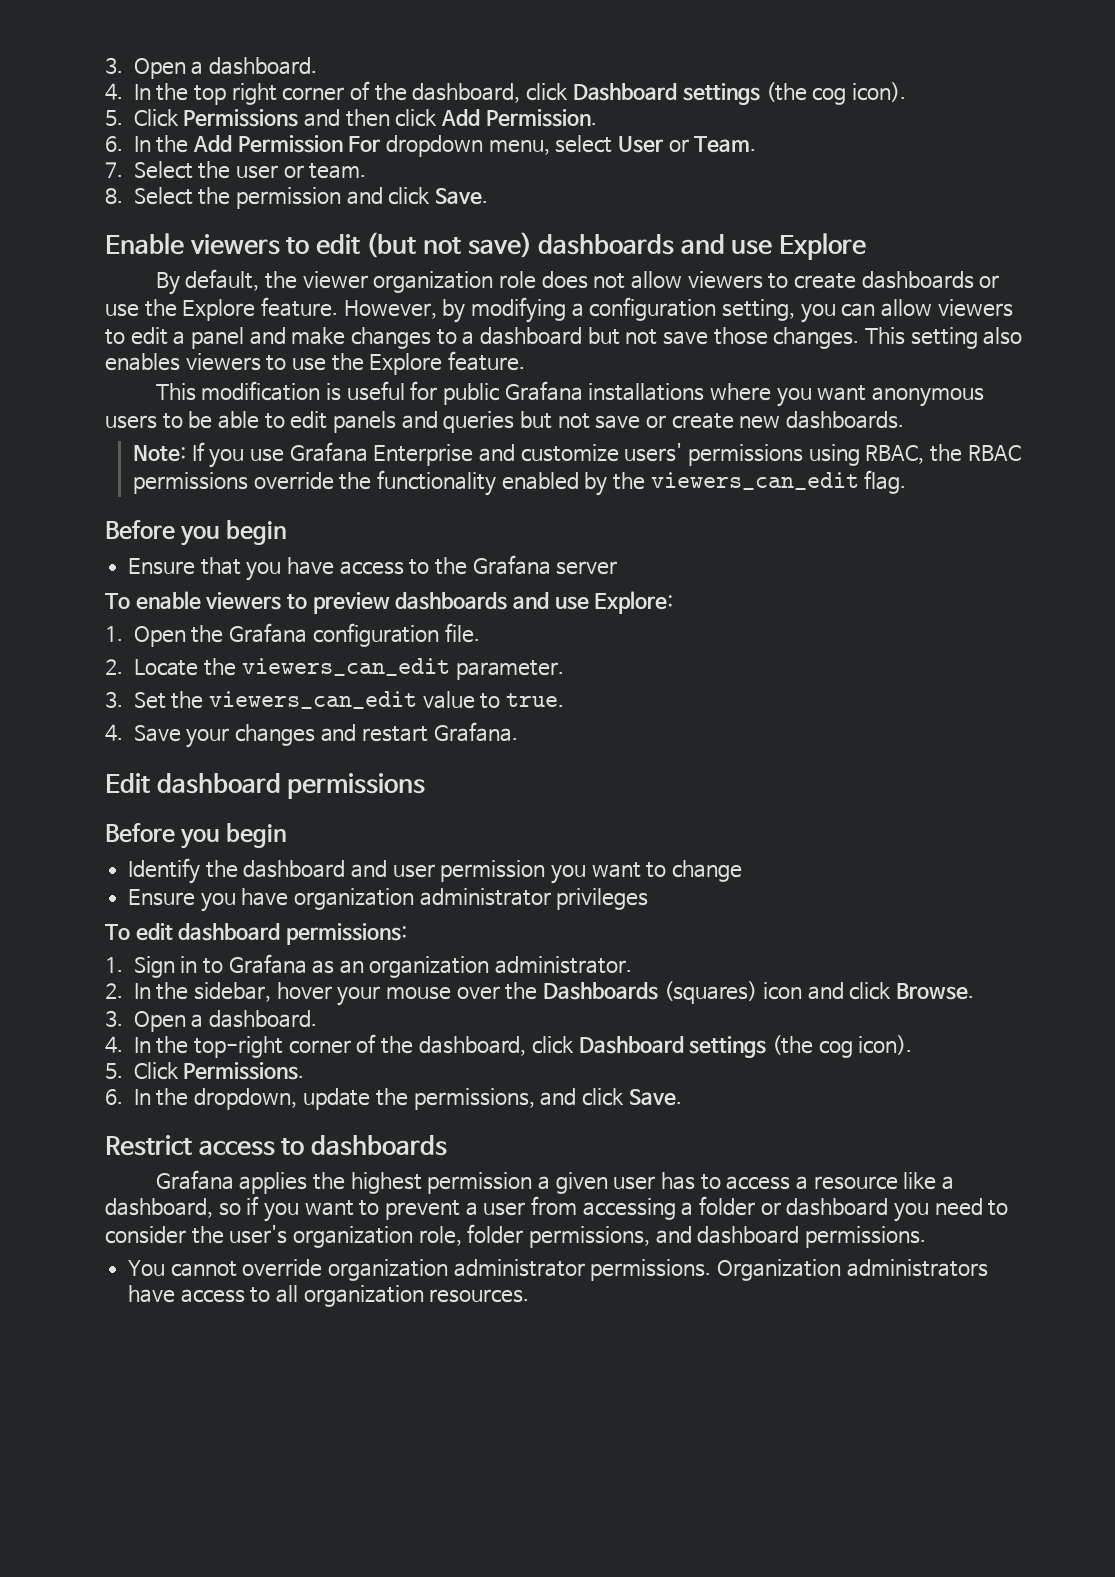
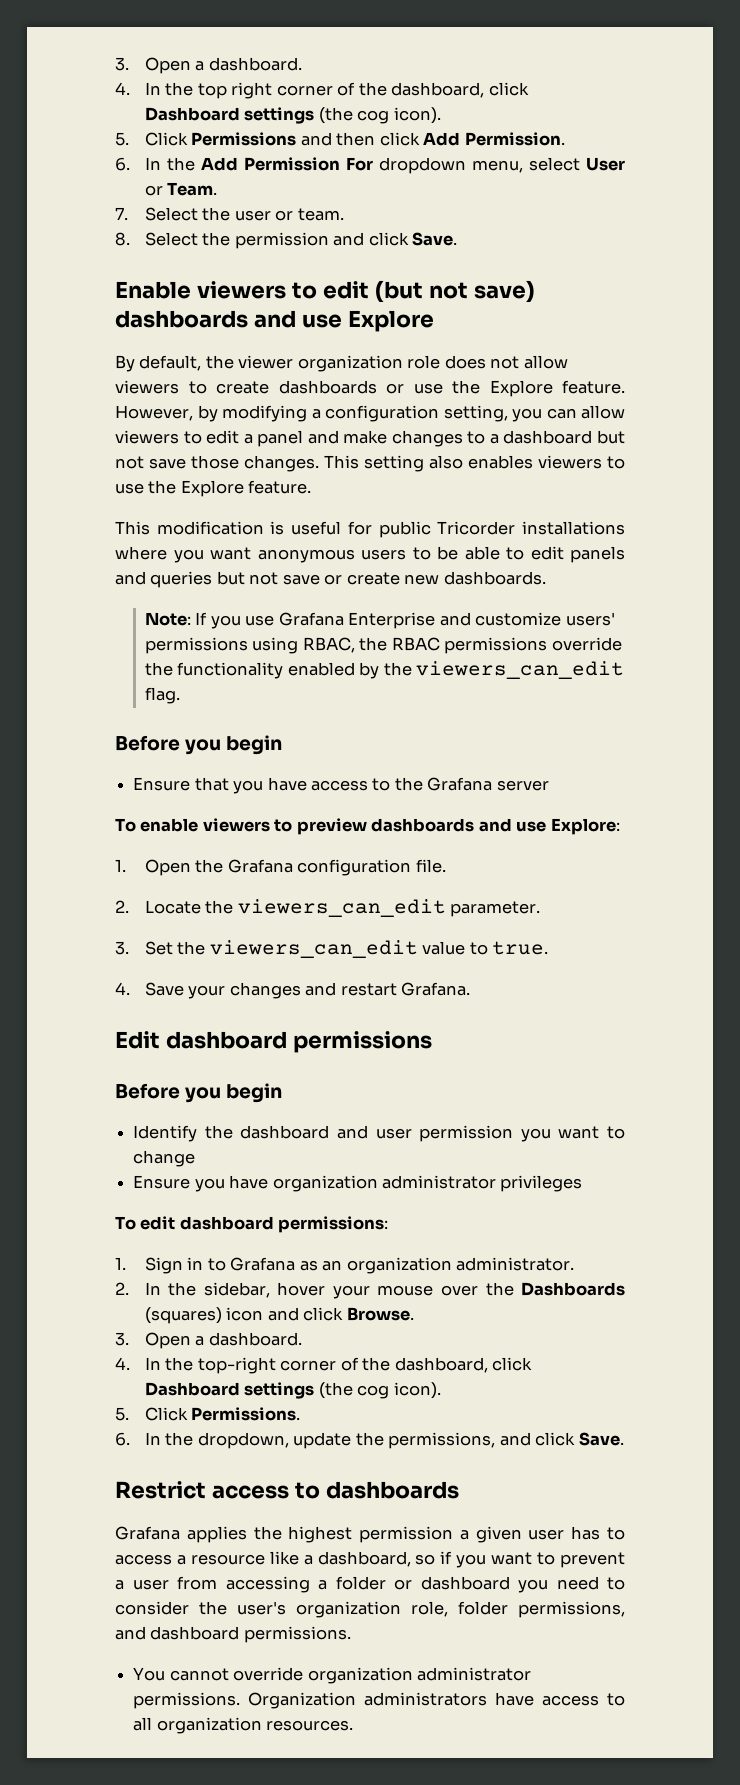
- This modification is useful for public Grafana installations where you want anonymous users to be able to edit panels and queries but not save or create new dashboards.
+ This modification is useful for public Tricorder installations where you want anonymous users to be able to edit panels and queries but not save or create new dashboards.

